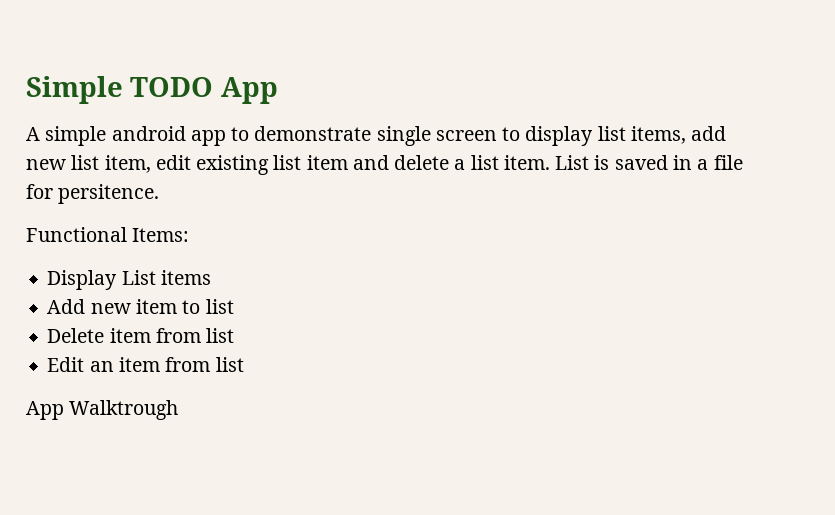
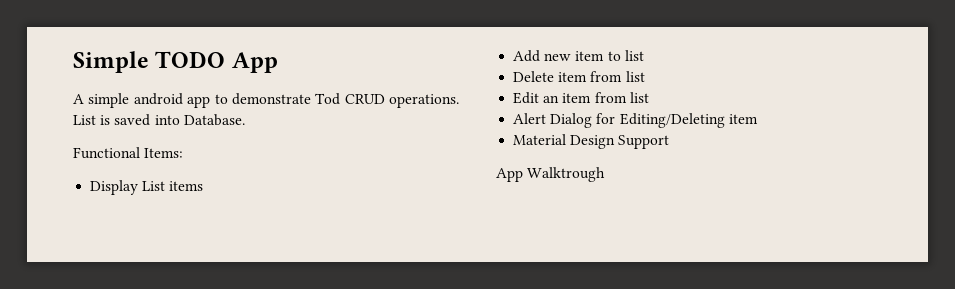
- A simple android app to demonstrate single screen to display list items, add new list item, edit existing list item and delete a list item. List is saved in a file for persitence.
+ A simple android app to demonstrate Tod CRUD operations. List is saved into Database.
+ Alert Dialog for Editing/Deleting item
+ Material Design Support

